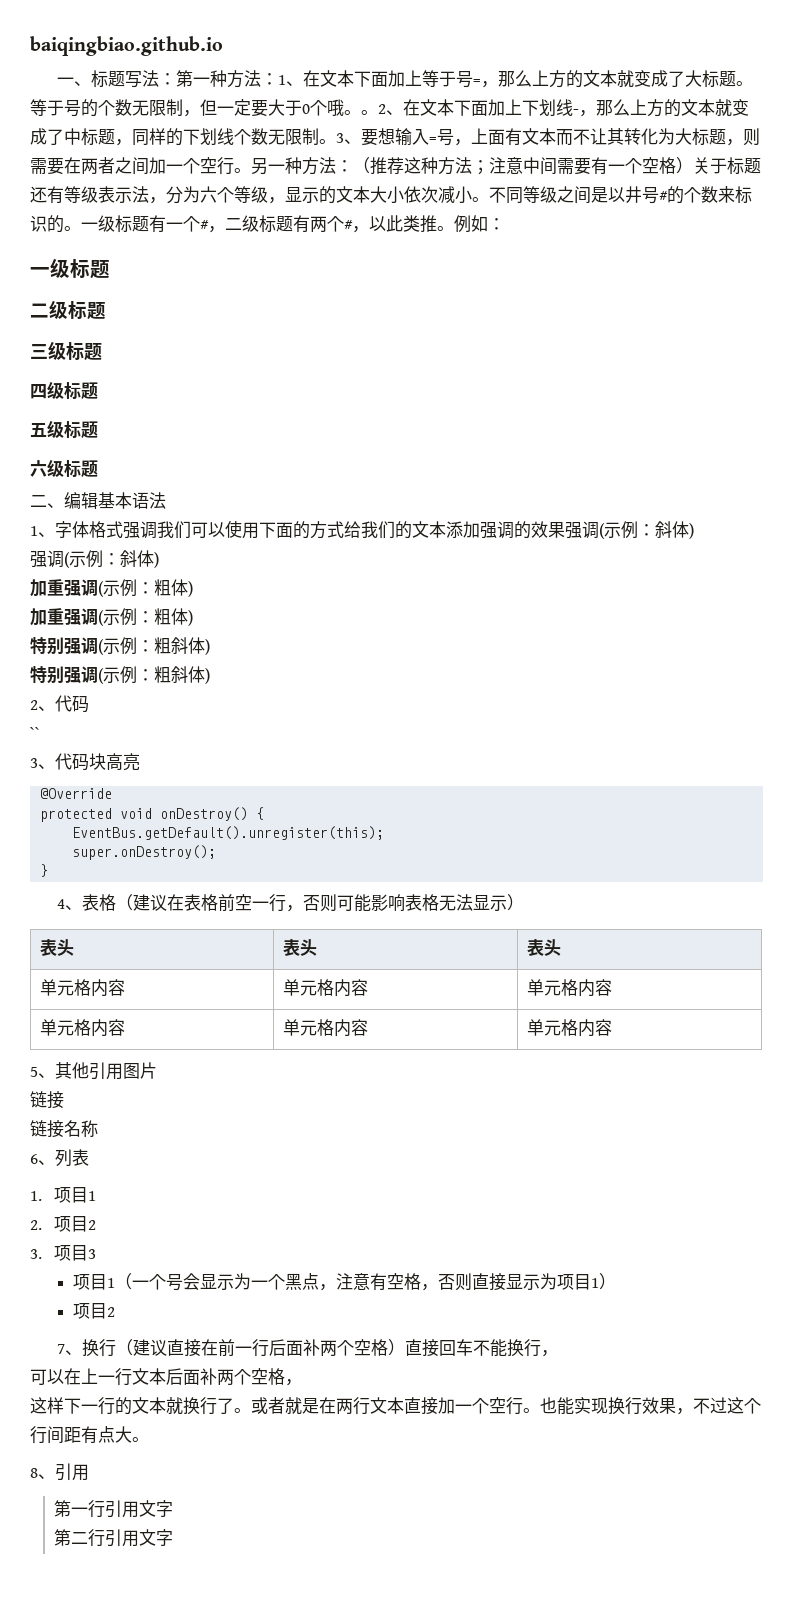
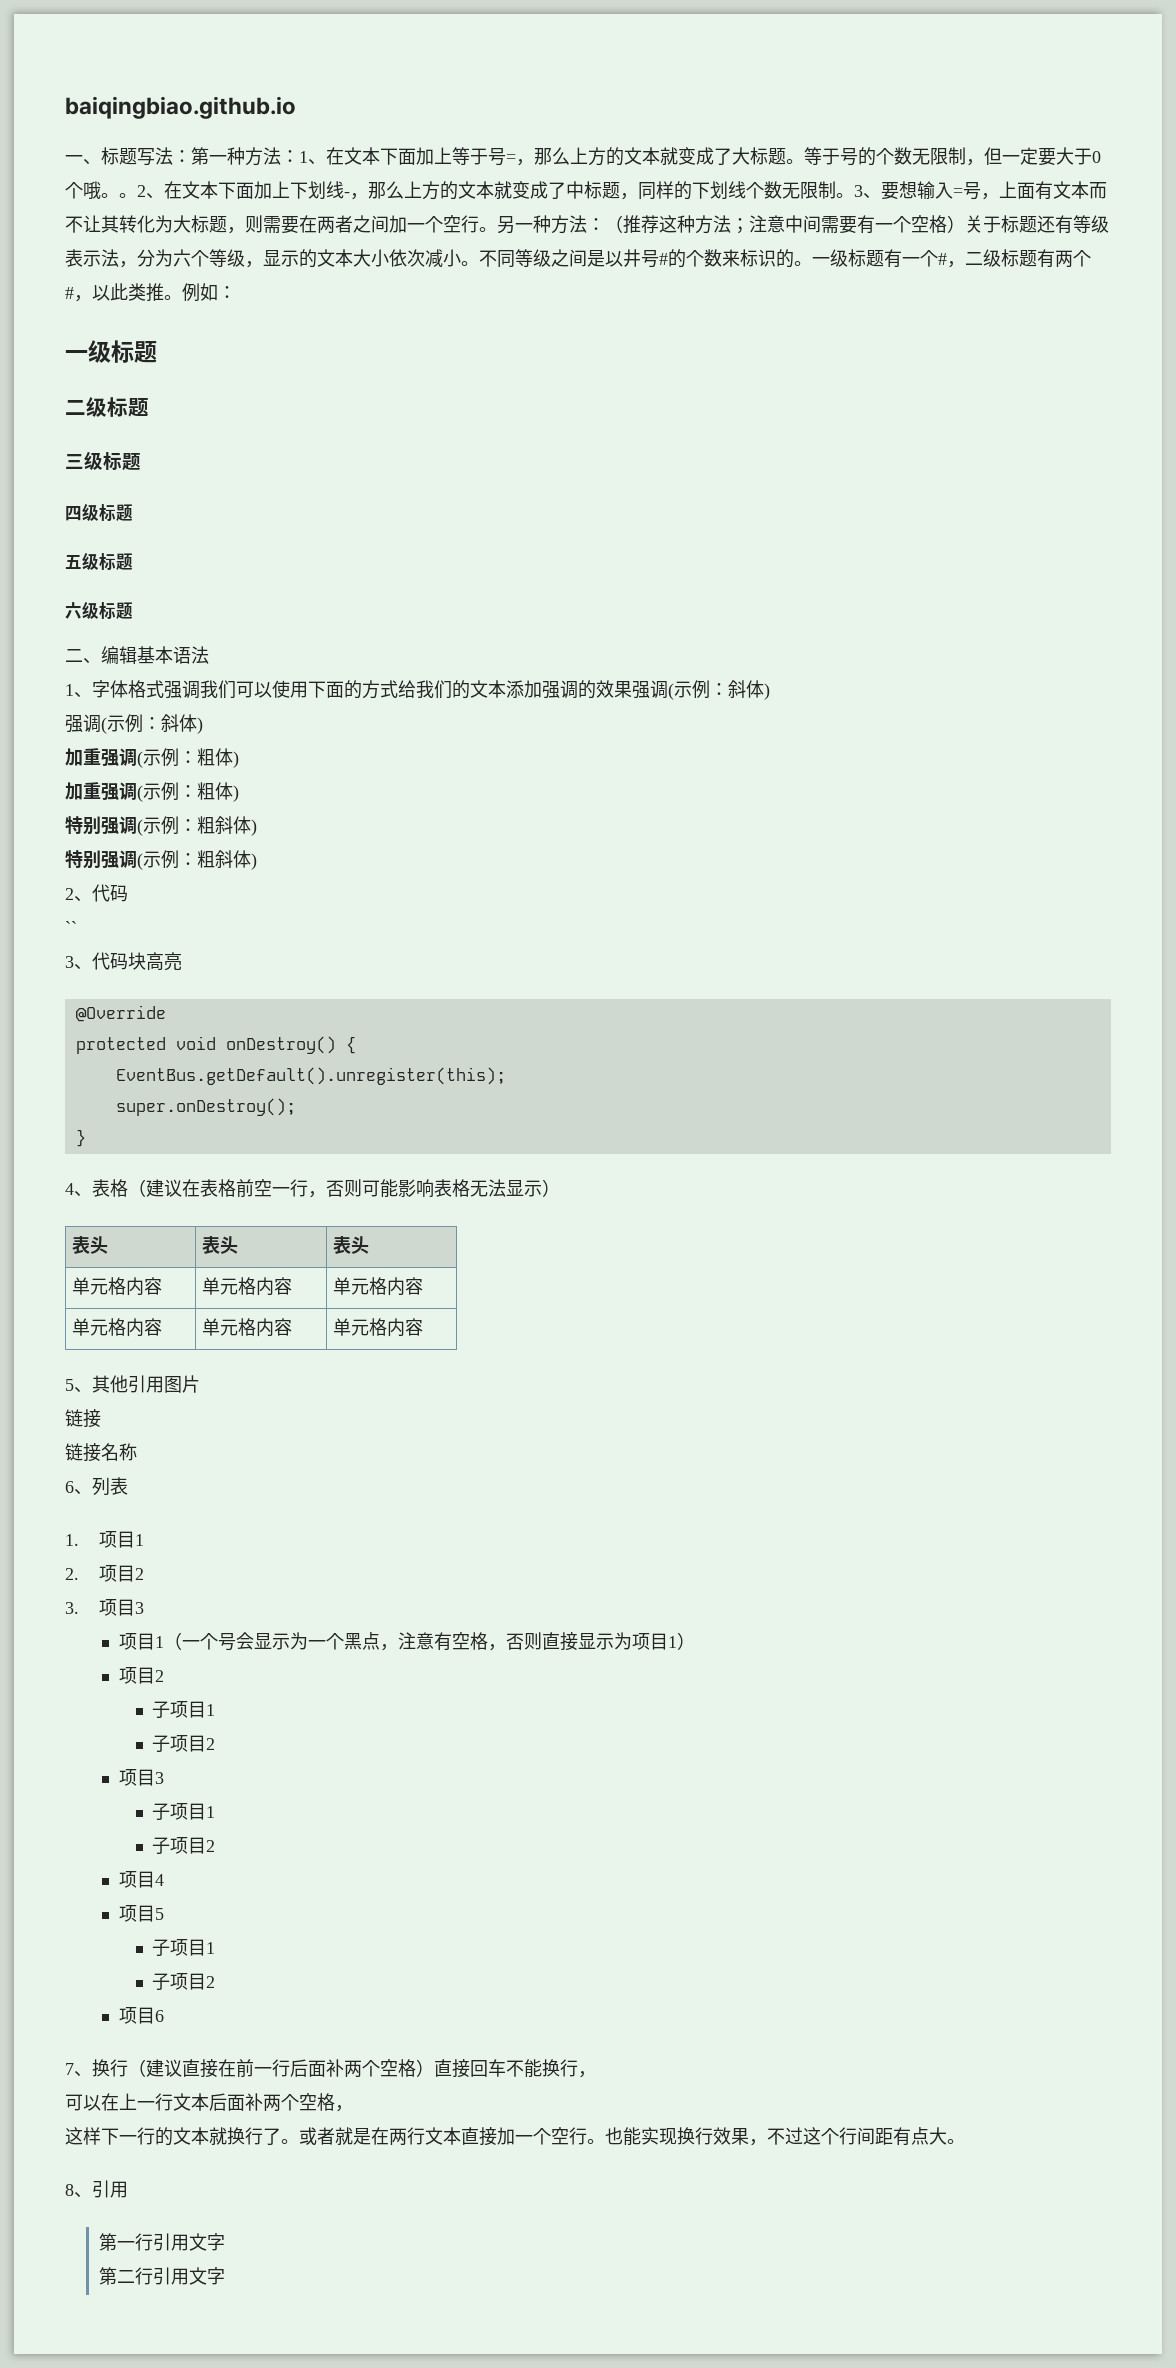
  项目1（一个号会显示为一个黑点，注意有空格，否则直接显示为项目1）
  项目2
+ 子项目1
+ 子项目2
+ 项目3
+ 子项目1
+ 子项目2
+ 项目4
+ 项目5
+ 子项目1
+ 子项目2
+ 项目6

